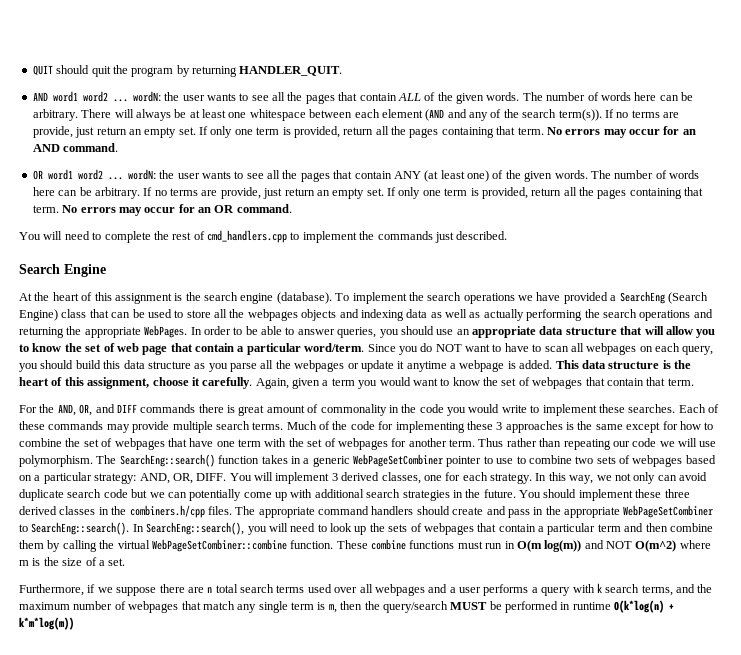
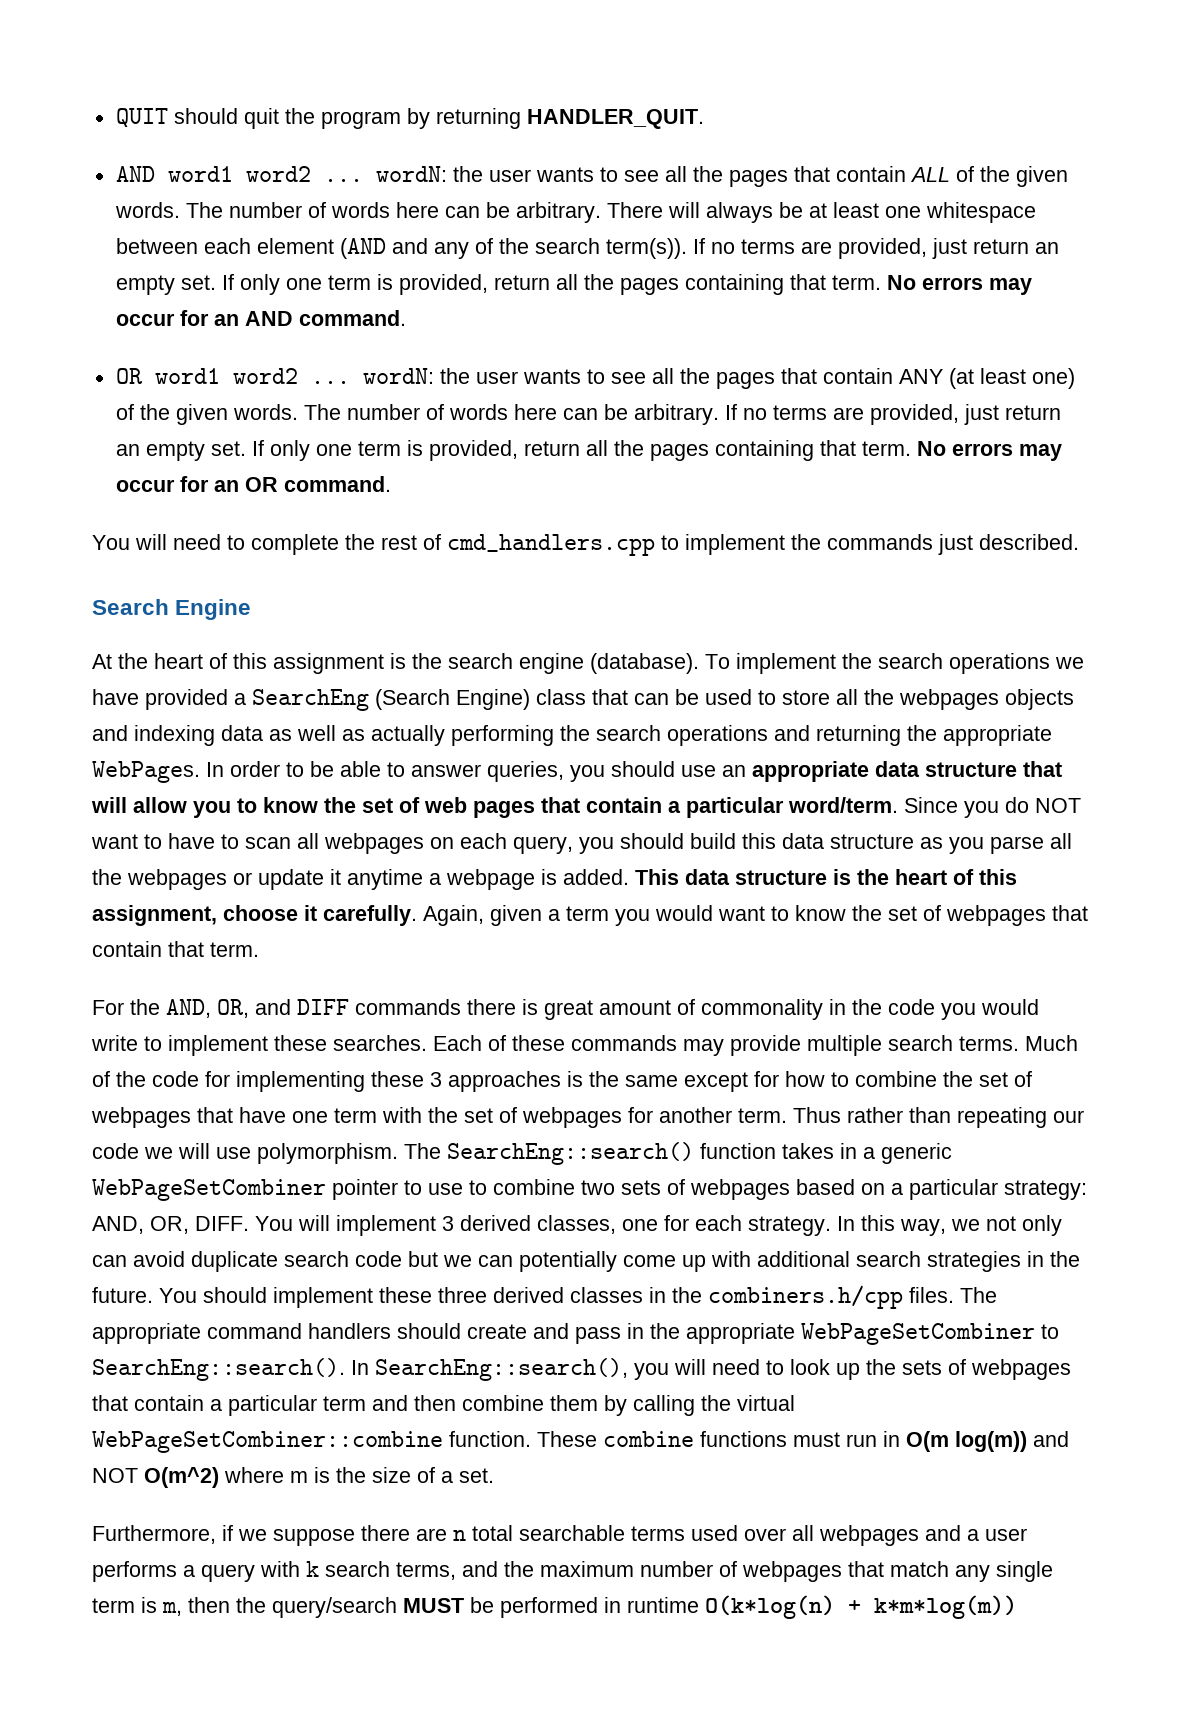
- There will always be at least one whitespace between each element (AND and any of the search term(s)). If no terms are provide, just return an empty set.
+ There will always be at least one whitespace between each element (AND and any of the search term(s)). If no terms are provided, just return an empty set.
- The number of words here can be arbitrary. If no terms are provide, just return an empty set.
+ The number of words here can be arbitrary. If no terms are provided, just return an empty set.
- In order to be able to answer queries, you should use an appropriate data structure that will allow you to know the set of web page that contain a particular word/term.
+ In order to be able to answer queries, you should use an appropriate data structure that will allow you to know the set of web pages that contain a particular word/term.
- Furthermore, if we suppose there are n total search terms used over all webpages and a user performs a query with k search terms, and the maximum number of webpages that match any single term is m, then the query/search MUST be performed in runtime O(k*log(n) + k*m*log(m))
+ Furthermore, if we suppose there are n total searchable terms used over all webpages and a user performs a query with k search terms, and the maximum number of webpages that match any single term is m, then the query/search MUST be performed in runtime O(k*log(n) + k*m*log(m))

